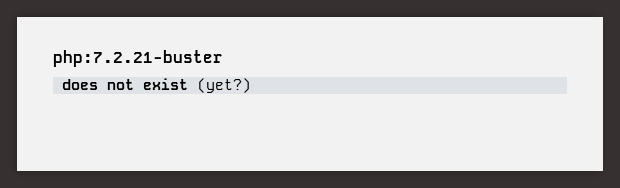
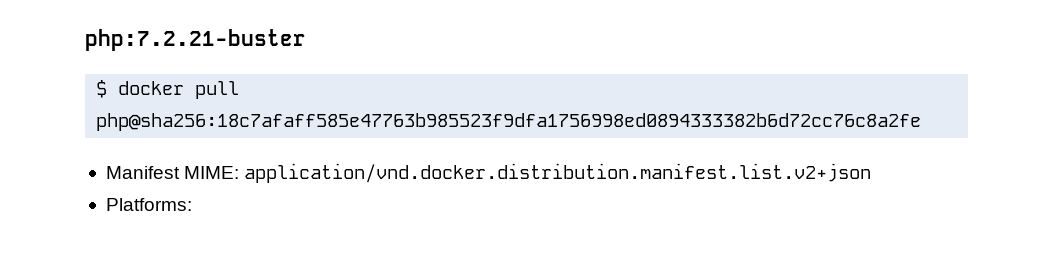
- does not exist (yet?)
+ $ docker pull php@sha256:18c7afaff585e47763b985523f9dfa1756998ed0894333382b6d72cc76c8a2fe
+ Manifest MIME: application/vnd.docker.distribution.manifest.list.v2+json
+ Platforms:

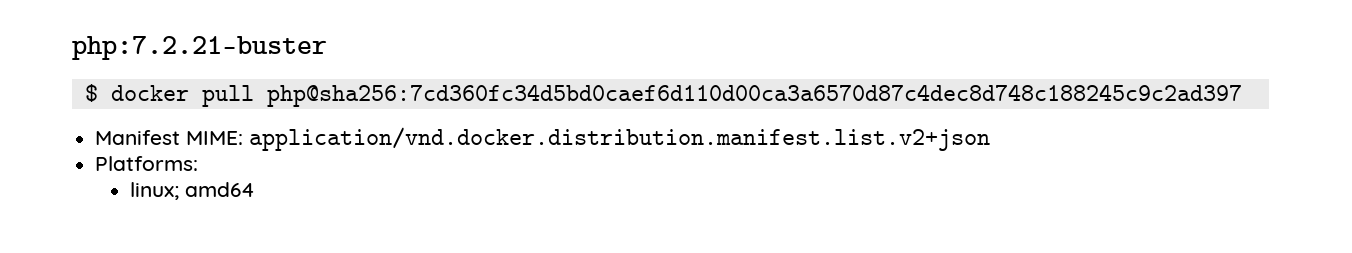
- $ docker pull php@sha256:18c7afaff585e47763b985523f9dfa1756998ed0894333382b6d72cc76c8a2fe
+ $ docker pull php@sha256:7cd360fc34d5bd0caef6d110d00ca3a6570d87c4dec8d748c188245c9c2ad397
+ linux; amd64

